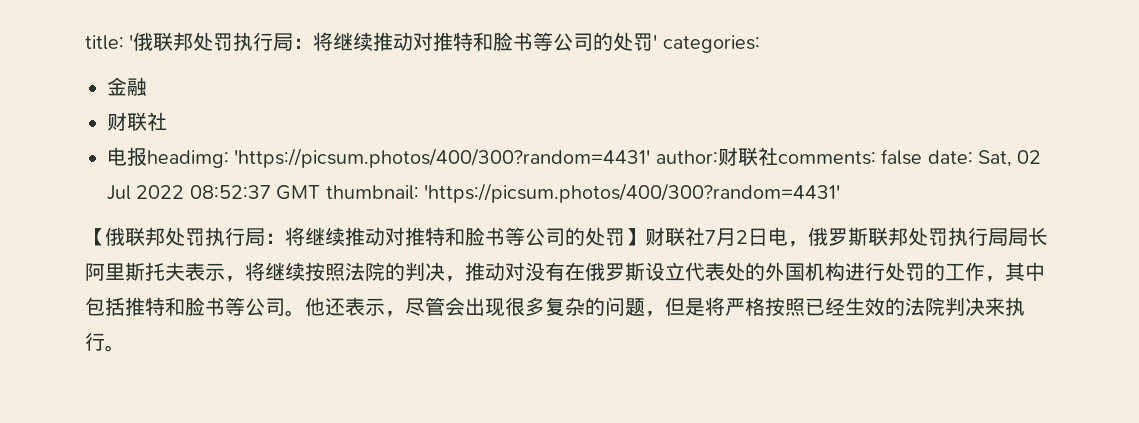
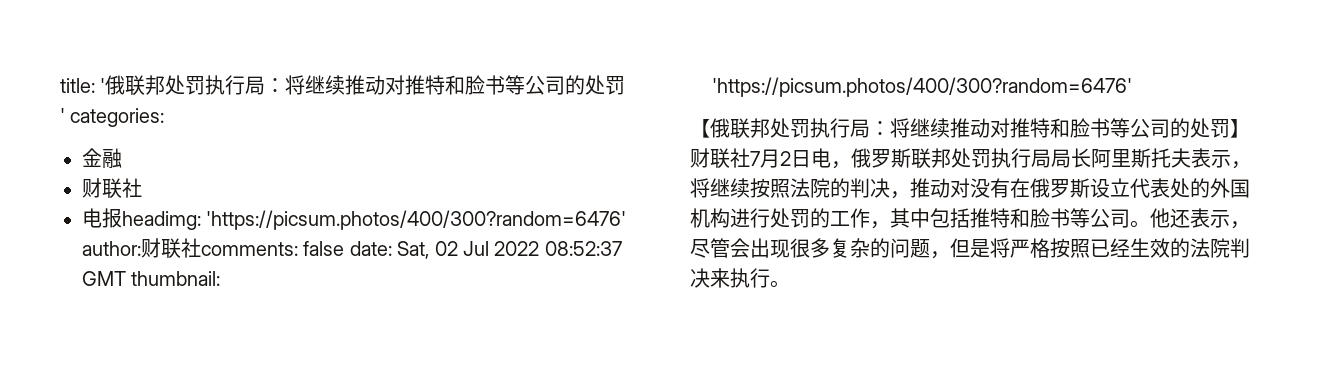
- 电报headimg: 'https://picsum.photos/400/300?random=4431' author:财联社comments: false date: Sat, 02 Jul 2022 08:52:37 GMT thumbnail: 'https://picsum.photos/400/300?random=4431'
+ 电报headimg: 'https://picsum.photos/400/300?random=6476' author:财联社comments: false date: Sat, 02 Jul 2022 08:52:37 GMT thumbnail: 'https://picsum.photos/400/300?random=6476'

